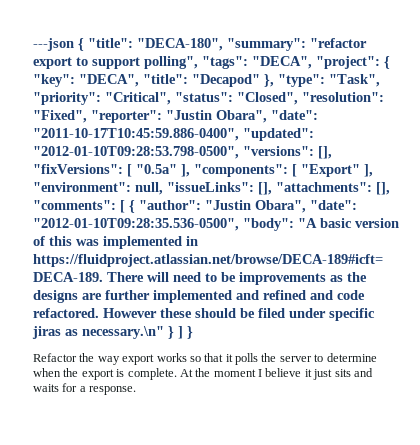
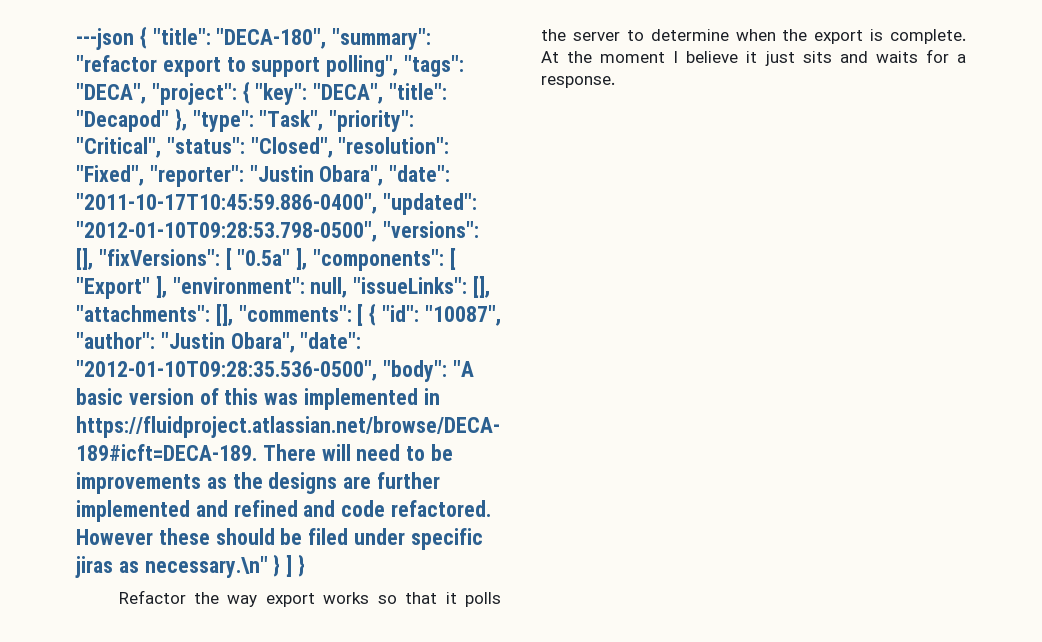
- [ { "author":
+ [ { "id": "10087", "author":

